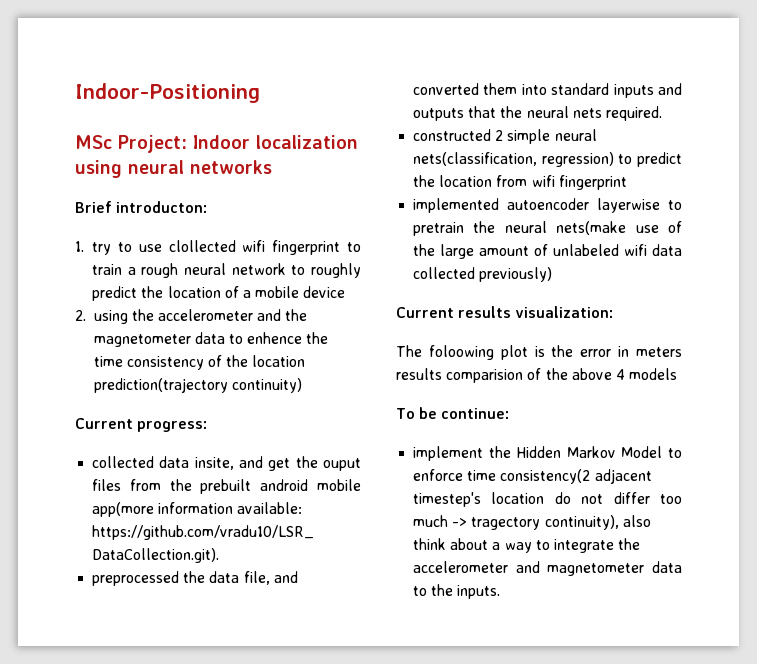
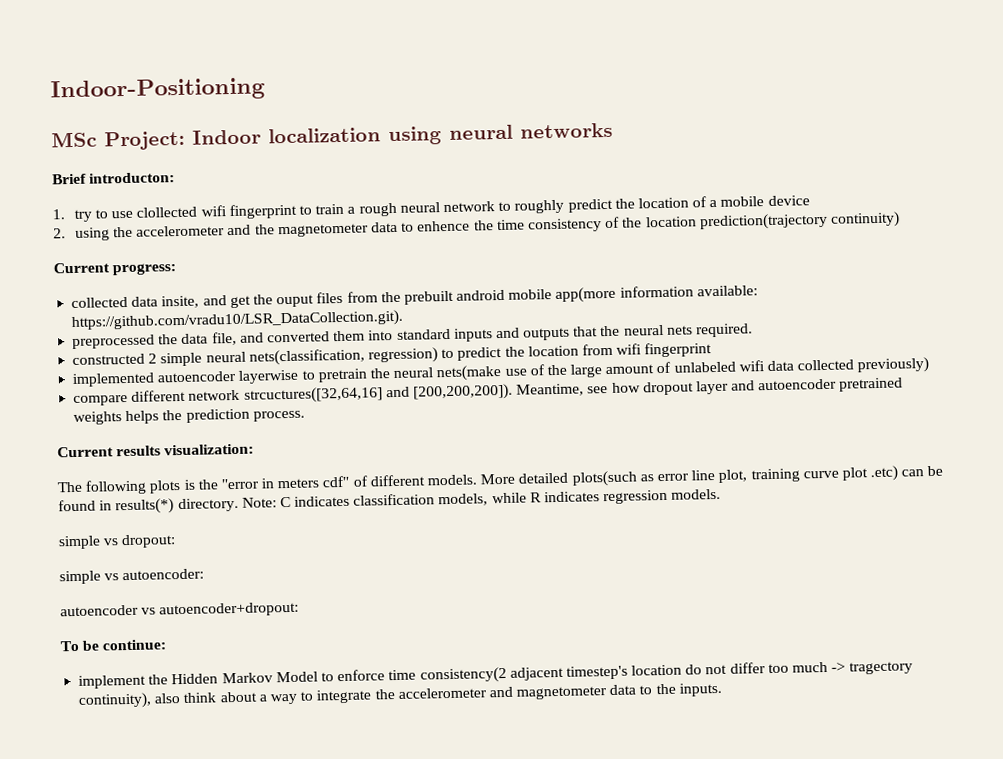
+ compare different network strcuctures([32,64,16] and [200,200,200]). Meantime, see how dropout layer and autoencoder pretrained weights helps the prediction process.
- The foloowing plot is the error in meters results comparision of the above 4 models
+ The following plots is the "error in meters cdf" of different models. More detailed plots(such as error line plot, training curve plot .etc) can be found in results(*) directory. Note: C indicates classification models, while R indicates regression models.
+ simple vs dropout:
+ simple vs autoencoder:
+ autoencoder vs autoencoder+dropout:

